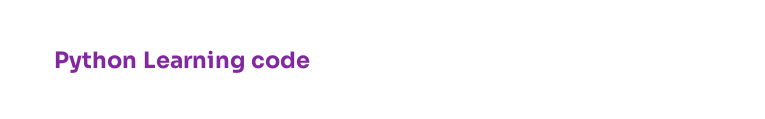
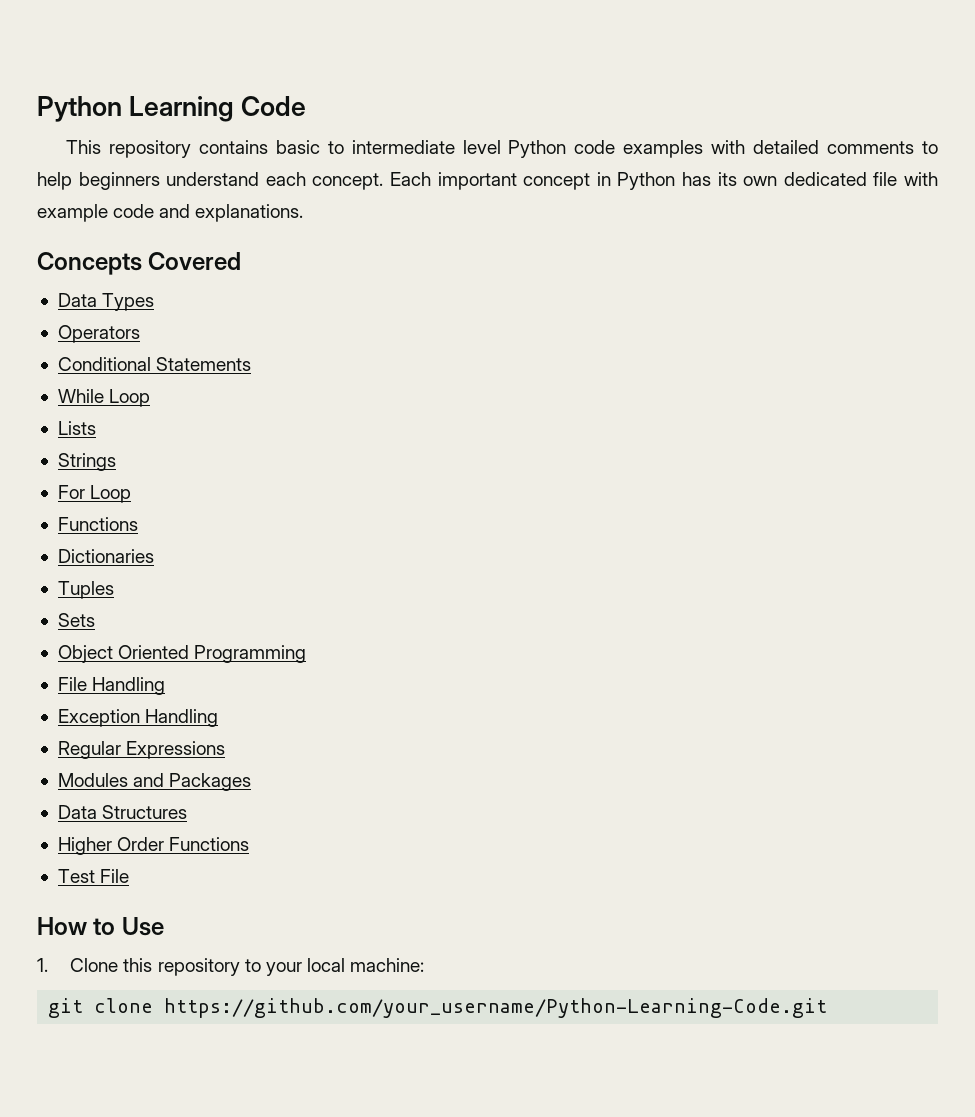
- Python Learning code
+ Python Learning Code
+ This repository contains basic to intermediate level Python code examples with detailed comments to help beginners understand each concept. Each important concept in Python has its own dedicated file with example code and explanations.
+ Concepts Covered
+ Data Types
+ Operators
+ Conditional Statements
+ While Loop
+ Lists
+ Strings
+ For Loop
+ Functions
+ Dictionaries
+ Tuples
+ Sets
+ Object Oriented Programming
+ File Handling
+ Exception Handling
+ Regular Expressions
+ Modules and Packages
+ Data Structures
+ Higher Order Functions
+ Test File
+ How to Use
+ 1. Clone this repository to your local machine:
+ git clone https://github.com/your_username/Python-Learning-Code.git

